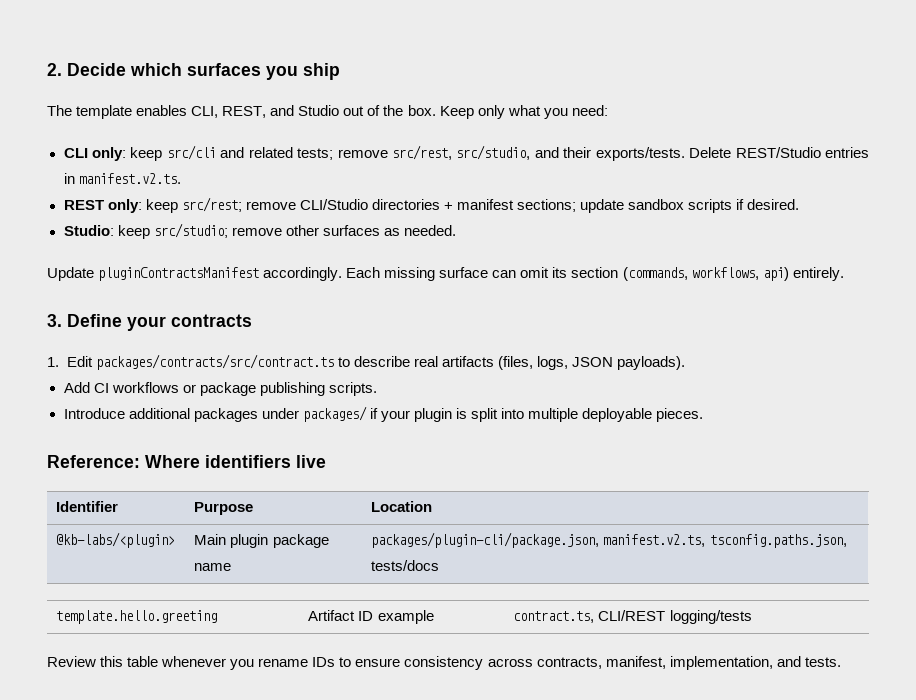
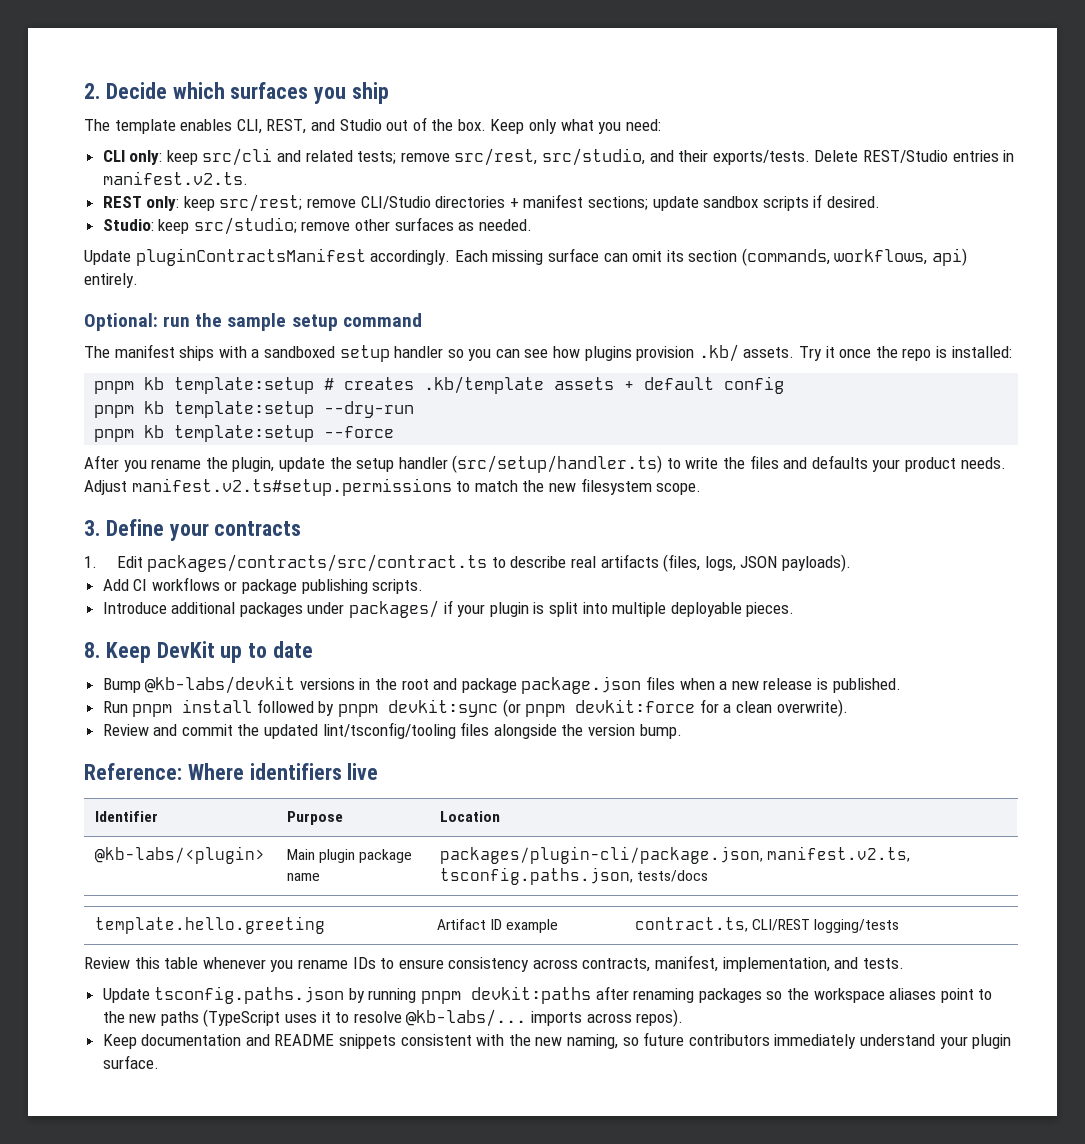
+ Optional: run the sample setup command
+ The manifest ships with a sandboxed setup handler so you can see how plugins provision .kb/ assets. Try it once the repo is installed:
+ pnpm kb template:setup # creates .kb/template assets + default config
+ pnpm kb template:setup --dry-run
+ pnpm kb template:setup --force
+ After you rename the plugin, update the setup handler (src/setup/handler.ts) to write the files and defaults your product needs. Adjust manifest.v2.ts#setup.permissions to match the new filesystem scope.
+ 8. Keep DevKit up to date
+ Bump @kb-labs/devkit versions in the root and package package.json files when a new release is published.
+ Run pnpm install followed by pnpm devkit:sync (or pnpm devkit:force for a clean overwrite).
+ Review and commit the updated lint/tsconfig/tooling files alongside the version bump.
+ Update tsconfig.paths.json by running pnpm devkit:paths after renaming packages so the workspace aliases point to the new paths (TypeScript uses it to resolve @kb-labs/... imports across repos).
+ Keep documentation and README snippets consistent with the new naming, so future contributors immediately understand your plugin surface.

